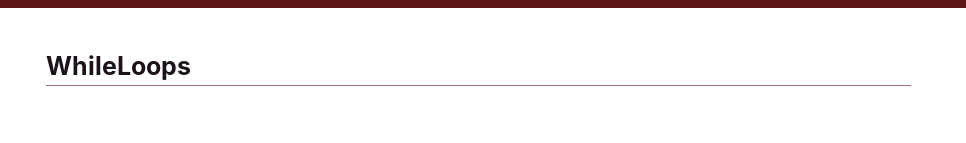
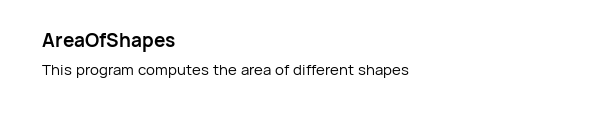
- WhileLoops
+ AreaOfShapes
+ This program computes the area of different shapes

